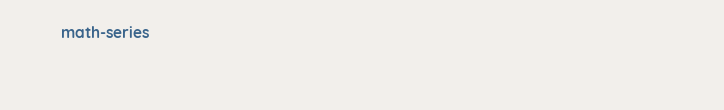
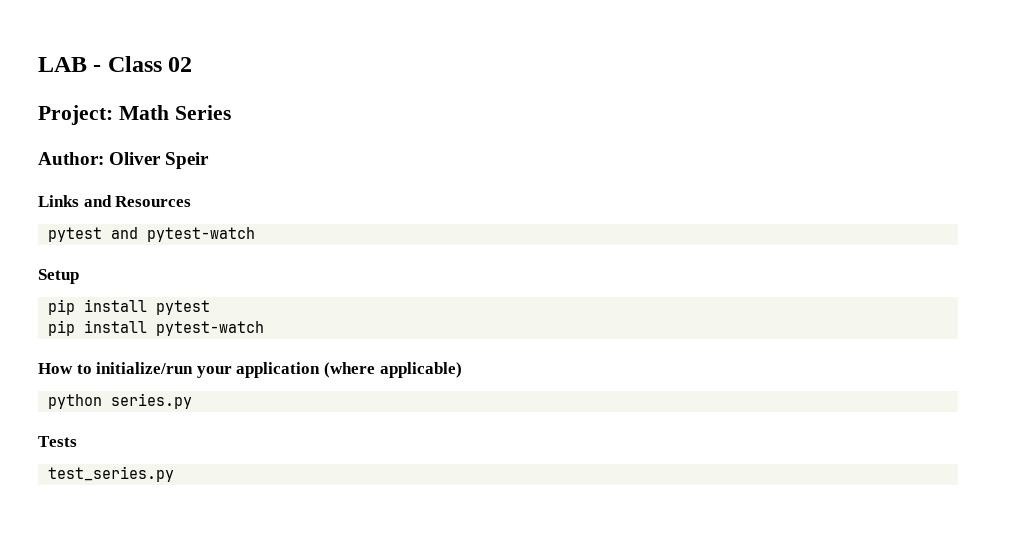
- math-series
+ LAB - Class 02
+ Project: Math Series
+ Author: Oliver Speir
+ Links and Resources
+ pytest and pytest-watch
+ Setup
+ pip install pytest
+ pip install pytest-watch
+ How to initialize/run your application (where applicable)
+ python series.py
+ Tests
+ test_series.py

